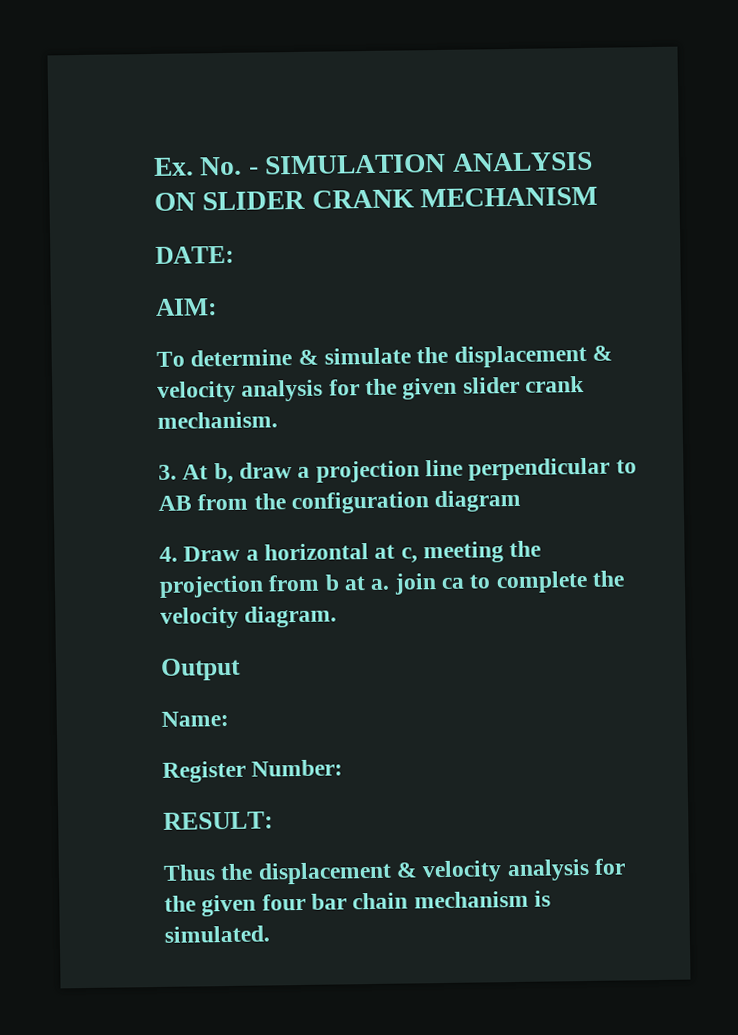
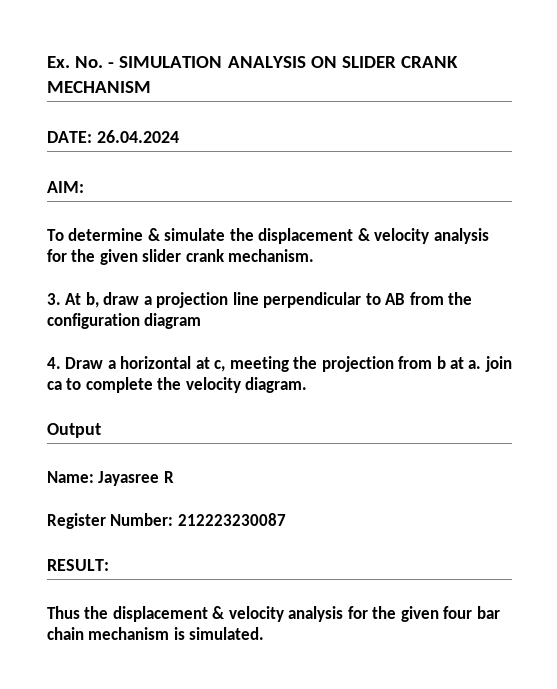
- DATE:
+ DATE: 26.04.2024
- Name:
+ Name: Jayasree R
- Register Number:
+ Register Number: 212223230087

